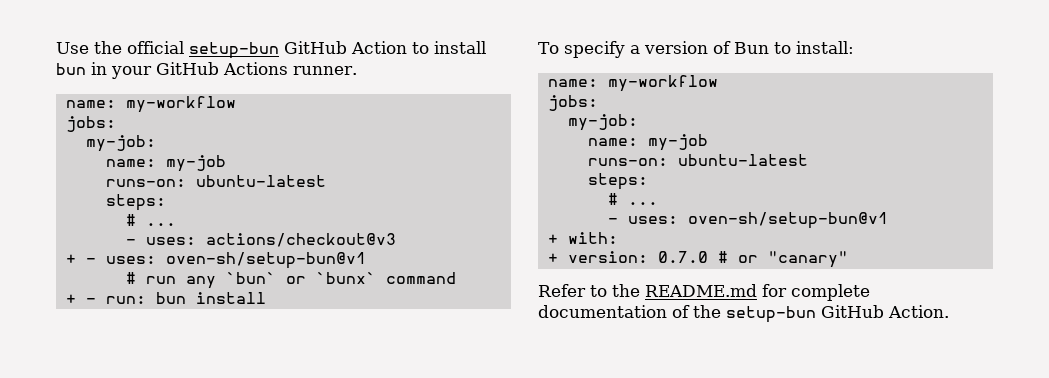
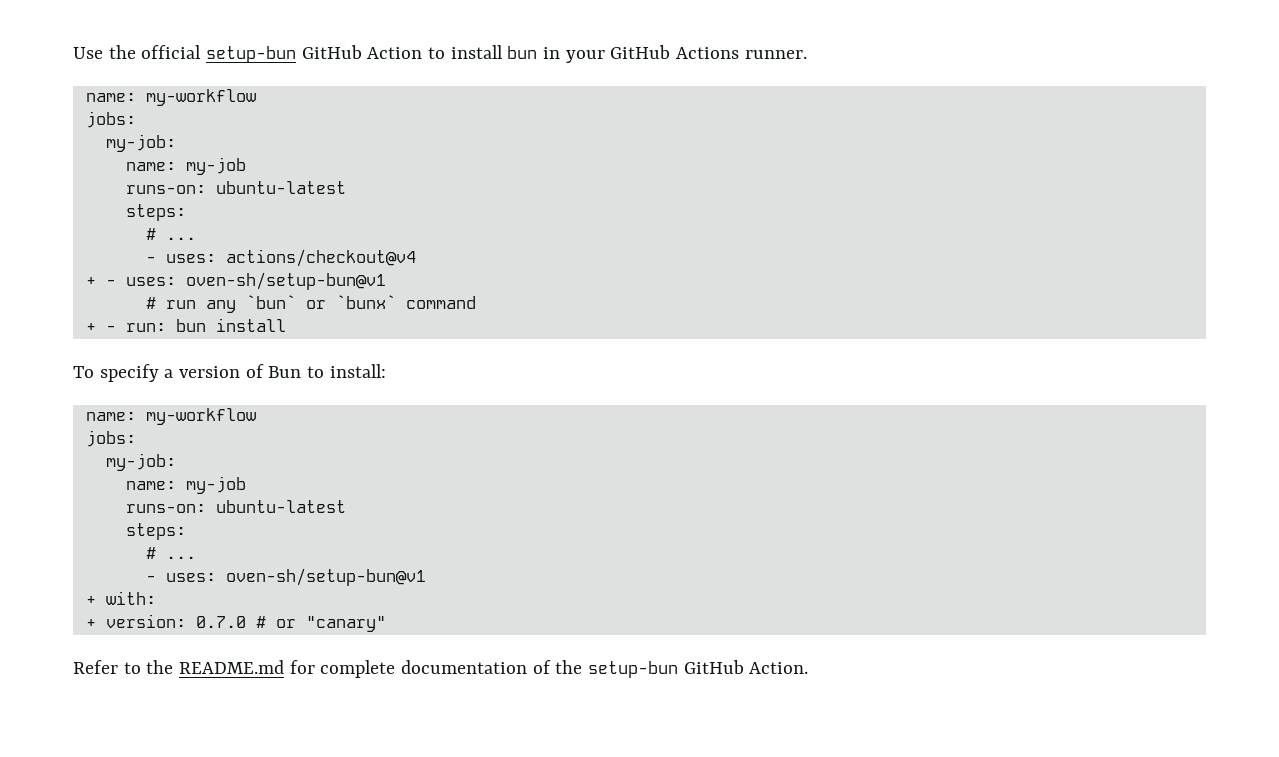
- - uses: actions/checkout@v3
+ - uses: actions/checkout@v4

